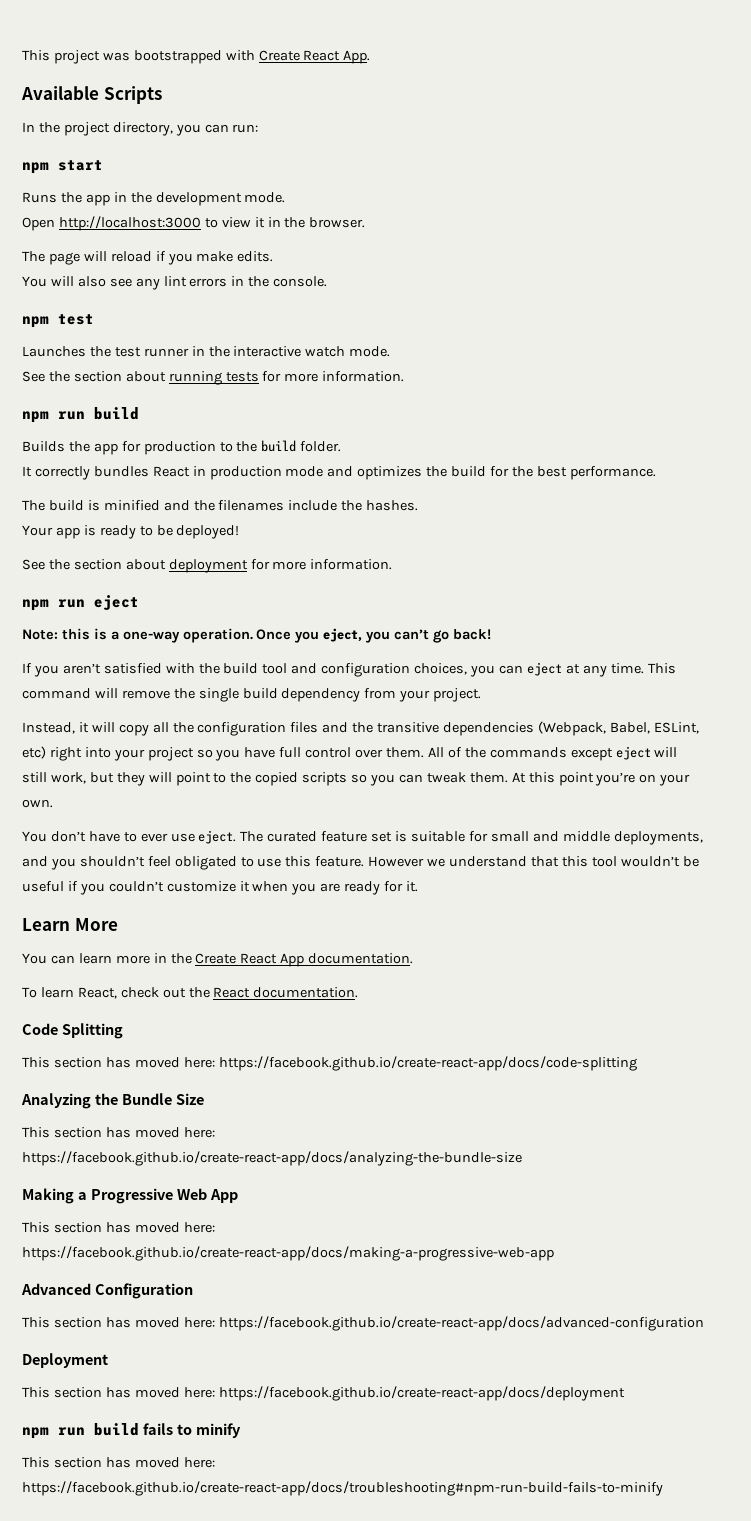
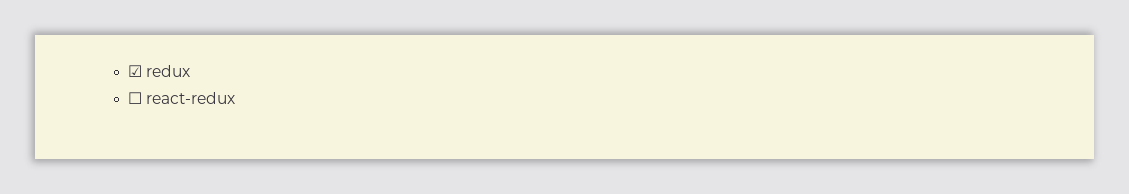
- This project was bootstrapped with Create React App.
- Available Scripts
- In the project directory, you can run:
- npm start
- Runs the app in the development mode.
- Open http://localhost:3000 to view it in the browser.
- The page will reload if you make edits.
- You will also see any lint errors in the console.
- npm test
- Launches the test runner in the interactive watch mode.
- See the section about running tests for more information.
- npm run build
- Builds the app for production to the build folder.
- It correctly bundles React in production mode and optimizes the build for the best performance.
- The build is minified and the filenames include the hashes.
- Your app is ready to be deployed!
- See the section about deployment for more information.
- npm run eject
- Note: this is a one-way operation. Once you eject, you can’t go back!
- If you aren’t satisfied with the build tool and configuration choices, you can eject at any time. This command will remove the single build dependency from your project.
- Instead, it will copy all the configuration files and the transitive dependencies (Webpack, Babel, ESLint, etc) right into your project so you have full control over them. All of the commands except eject will still work, but they will point to the copied scripts so you can tweak them. At this point you’re on your own.
- You don’t have to ever use eject. The curated feature set is suitable for small and middle deployments, and you shouldn’t feel obligated to use this feature. However we understand that this tool wouldn’t be useful if you couldn’t customize it when you are ready for it.
- Learn More
- You can learn more in the Create React App documentation.
- To learn React, check out the React documentation.
- Code Splitting
- This section has moved here: https://facebook.github.io/create-react-app/docs/code-splitting
- Analyzing the Bundle Size
- This section has moved here: https://facebook.github.io/create-react-app/docs/analyzing-the-bundle-size
- Making a Progressive Web App
- This section has moved here: https://facebook.github.io/create-react-app/docs/making-a-progressive-web-app
- Advanced Configuration
- This section has moved here: https://facebook.github.io/create-react-app/docs/advanced-configuration
- Deployment
- This section has moved here: https://facebook.github.io/create-react-app/docs/deployment
- npm run build fails to minify
- This section has moved here: https://facebook.github.io/create-react-app/docs/troubleshooting#npm-run-build-fails-to-minify
+ ☑ redux
+ ☐ react-redux

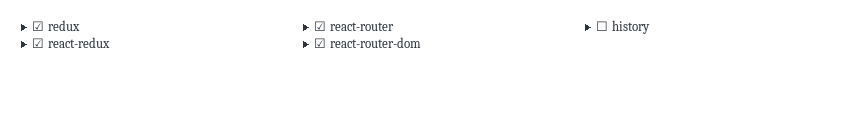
+ ☑ react-redux
+ ☑ react-router
+ ☑ react-router-dom
- ☐ react-redux
+ ☐ history

